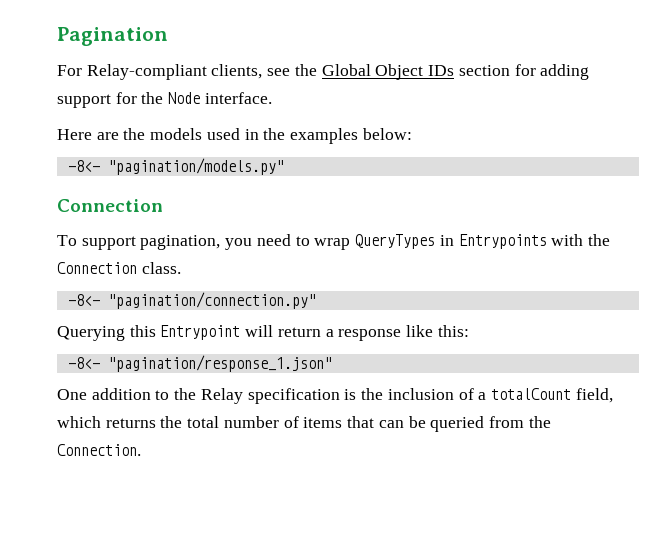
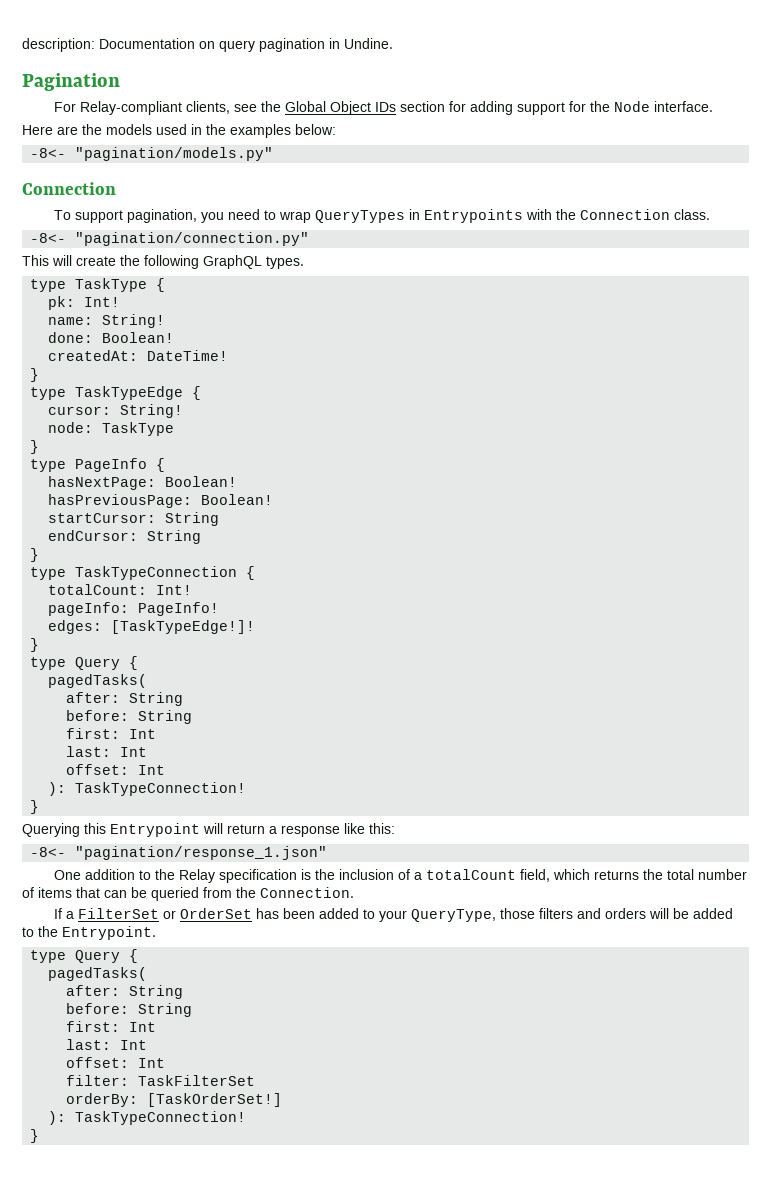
+ description: Documentation on query pagination in Undine.
+ This will create the following GraphQL types.
+ type TaskType {
+ pk: Int!
+ name: String!
+ done: Boolean!
+ createdAt: DateTime!
+ }
+ type TaskTypeEdge {
+ cursor: String!
+ node: TaskType
+ }
+ type PageInfo {
+ hasNextPage: Boolean!
+ hasPreviousPage: Boolean!
+ startCursor: String
+ endCursor: String
+ }
+ type TaskTypeConnection {
+ totalCount: Int!
+ pageInfo: PageInfo!
+ edges: [TaskTypeEdge!]!
+ }
+ type Query {
+ pagedTasks(
+ after: String
+ before: String
+ first: Int
+ last: Int
+ offset: Int
+ ): TaskTypeConnection!
+ }
+ If a FilterSet or OrderSet has been added to your QueryType, those filters and orders will be added to the Entrypoint.
+ type Query {
+ pagedTasks(
+ after: String
+ before: String
+ first: Int
+ last: Int
+ offset: Int
+ filter: TaskFilterSet
+ orderBy: [TaskOrderSet!]
+ ): TaskTypeConnection!
+ }

